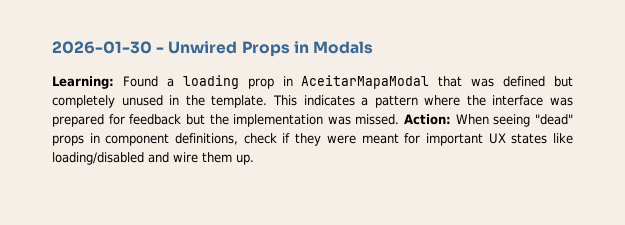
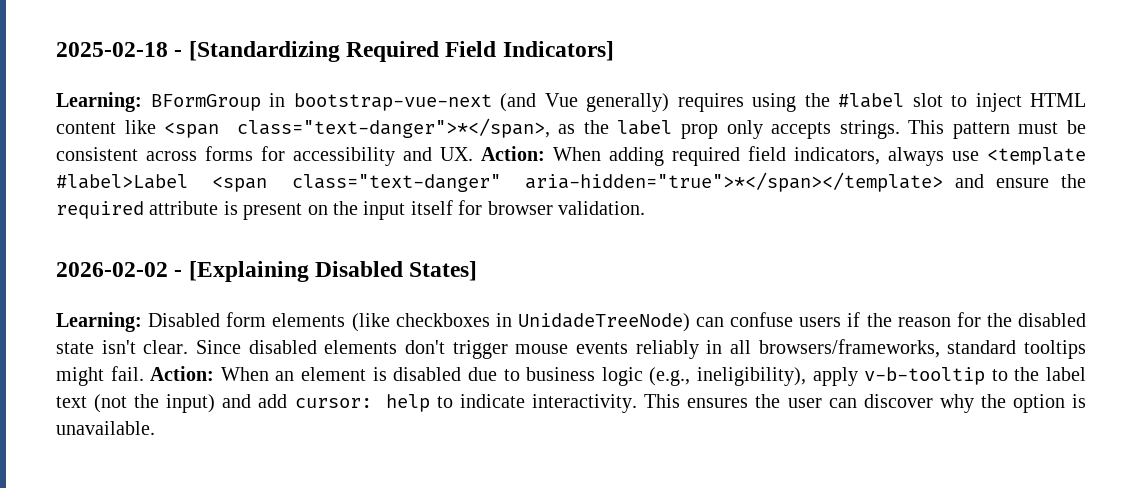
- 2026-01-30 - Unwired Props in Modals
- Learning: Found a loading prop in AceitarMapaModal that was defined but completely unused in the template. This indicates a pattern where the interface was prepared for feedback but the implementation was missed. Action: When seeing "dead" props in component definitions, check if they were meant for important UX states like loading/disabled and wire them up.
+ 2025-02-18 - [Standardizing Required Field Indicators]
+ Learning: BFormGroup in bootstrap-vue-next (and Vue generally) requires using the #label slot to inject HTML content like <span class="text-danger">*</span>, as the label prop only accepts strings. This pattern must be consistent across forms for accessibility and UX. Action: When adding required field indicators, always use <template #label>Label <span class="text-danger" aria-hidden="true">*</span></template> and ensure the required attribute is present on the input itself for browser validation.
+ 2026-02-02 - [Explaining Disabled States]
+ Learning: Disabled form elements (like checkboxes in UnidadeTreeNode) can confuse users if the reason for the disabled state isn't clear. Since disabled elements don't trigger mouse events reliably in all browsers/frameworks, standard tooltips might fail. Action: When an element is disabled due to business logic (e.g., ineligibility), apply v-b-tooltip to the label text (not the input) and add cursor: help to indicate interactivity. This ensures the user can discover why the option is unavailable.

